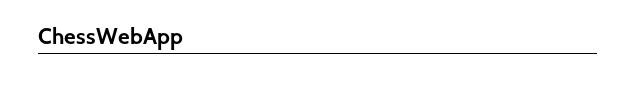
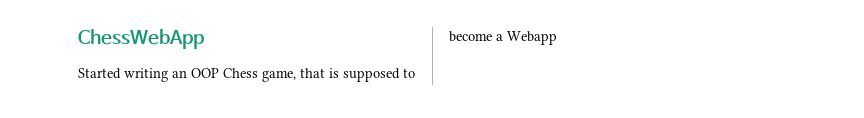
+ Started writing an OOP Chess game, that is supposed to become a Webapp

